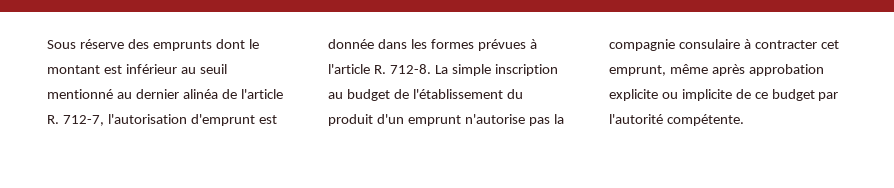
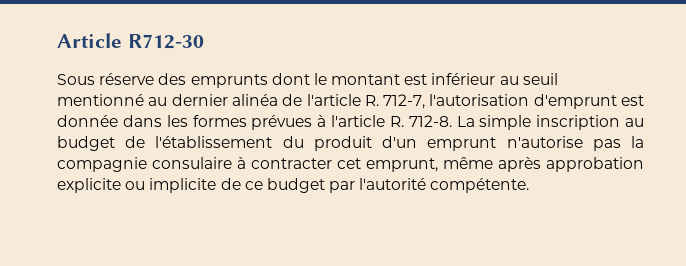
+ Article R712-30

